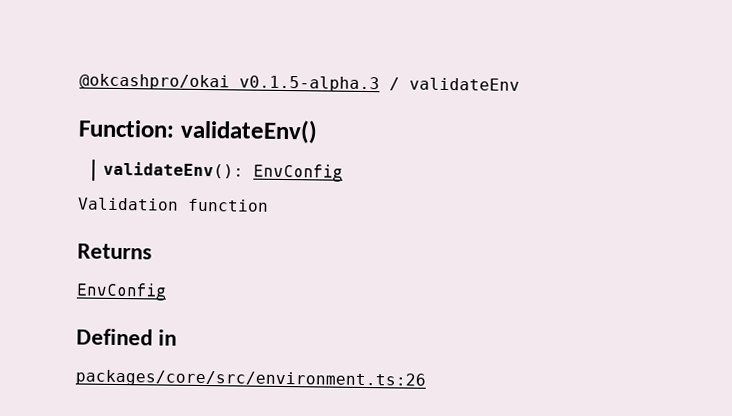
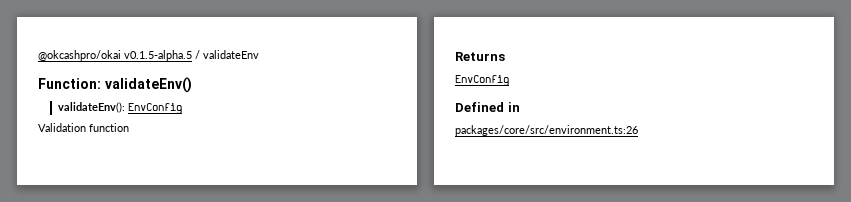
- @okcashpro/okai v0.1.5-alpha.3 / validateEnv
+ @okcashpro/okai v0.1.5-alpha.5 / validateEnv

